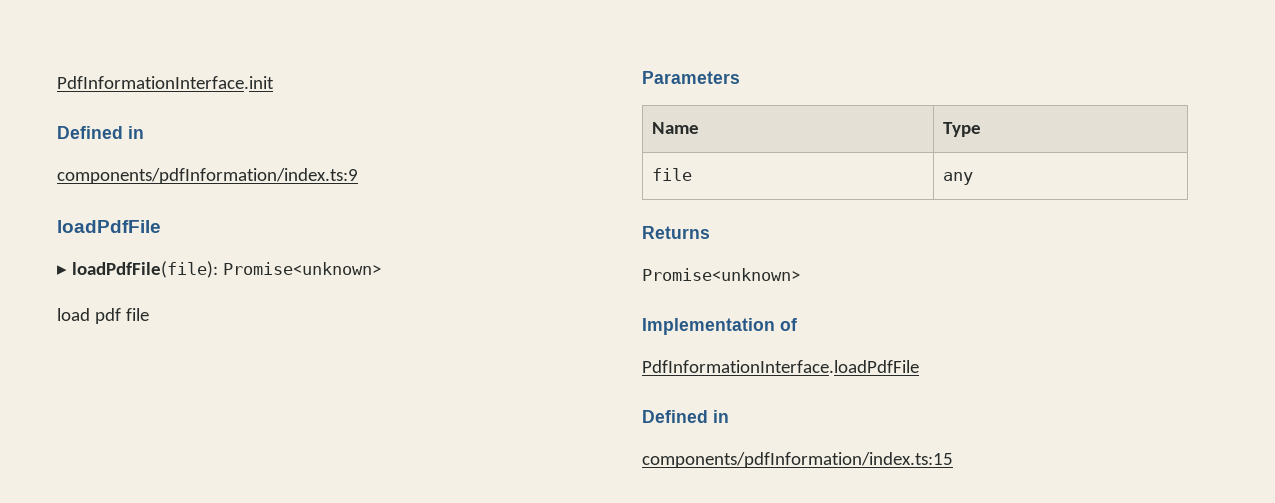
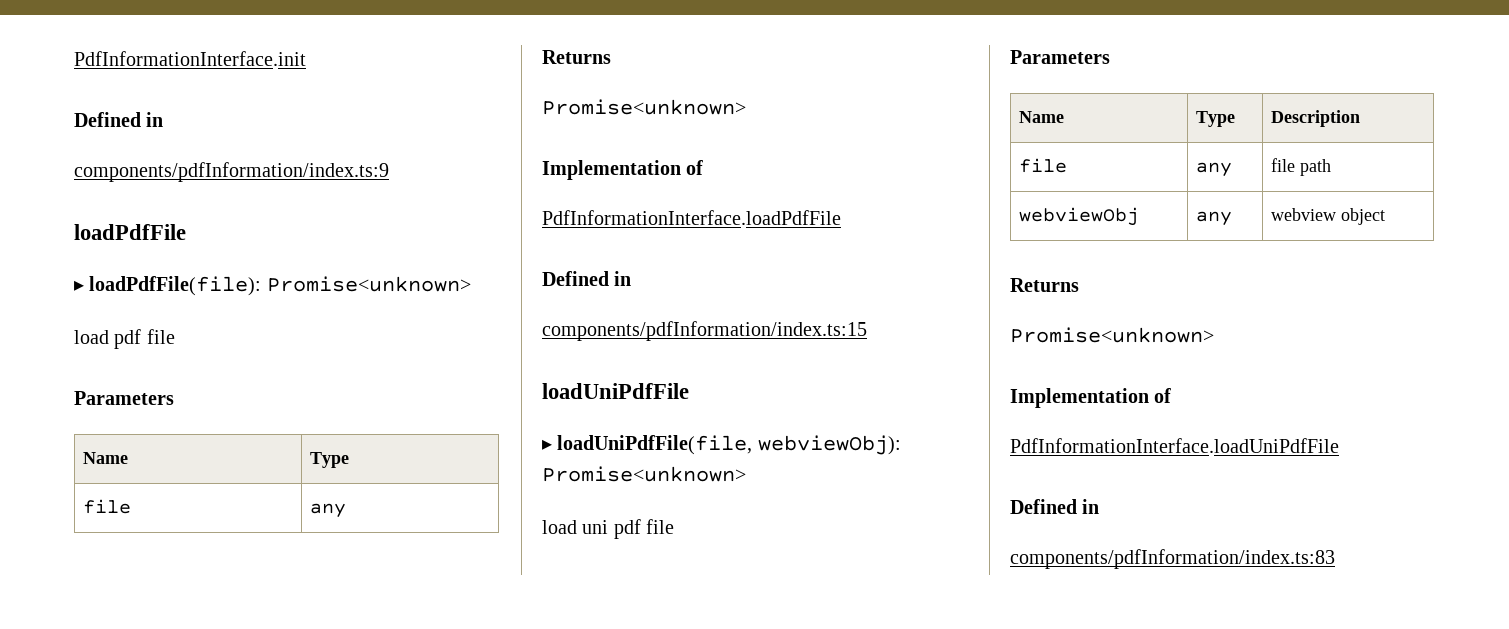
+ loadUniPdfFile
+ ▸ loadUniPdfFile(file, webviewObj): Promise<unknown>
+ load uni pdf file
+ Parameters
+ Name | Type | Description
+ file | any | file path
+ webviewObj | any | webview object
+ Returns
+ Promise<unknown>
+ Implementation of
+ PdfInformationInterface.loadUniPdfFile
+ Defined in
+ components/pdfInformation/index.ts:83

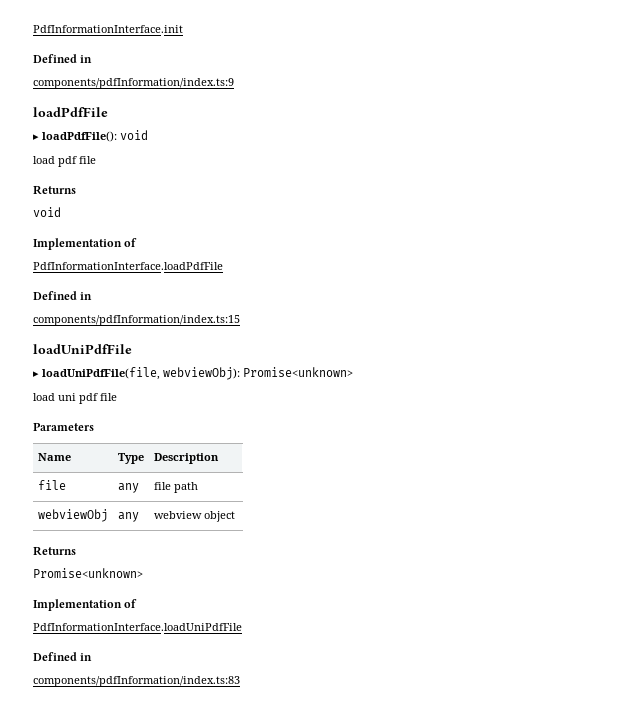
- ▸ loadPdfFile(file): Promise<unknown>
+ ▸ loadPdfFile(): void
  load pdf file
- Parameters
- Name | Type
- file | any
  Returns
- Promise<unknown>
+ void

